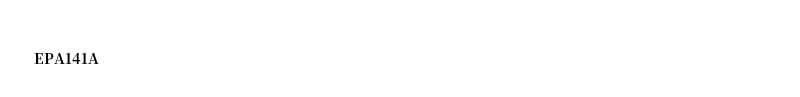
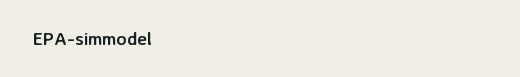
- EPA141A
+ EPA-simmodel

